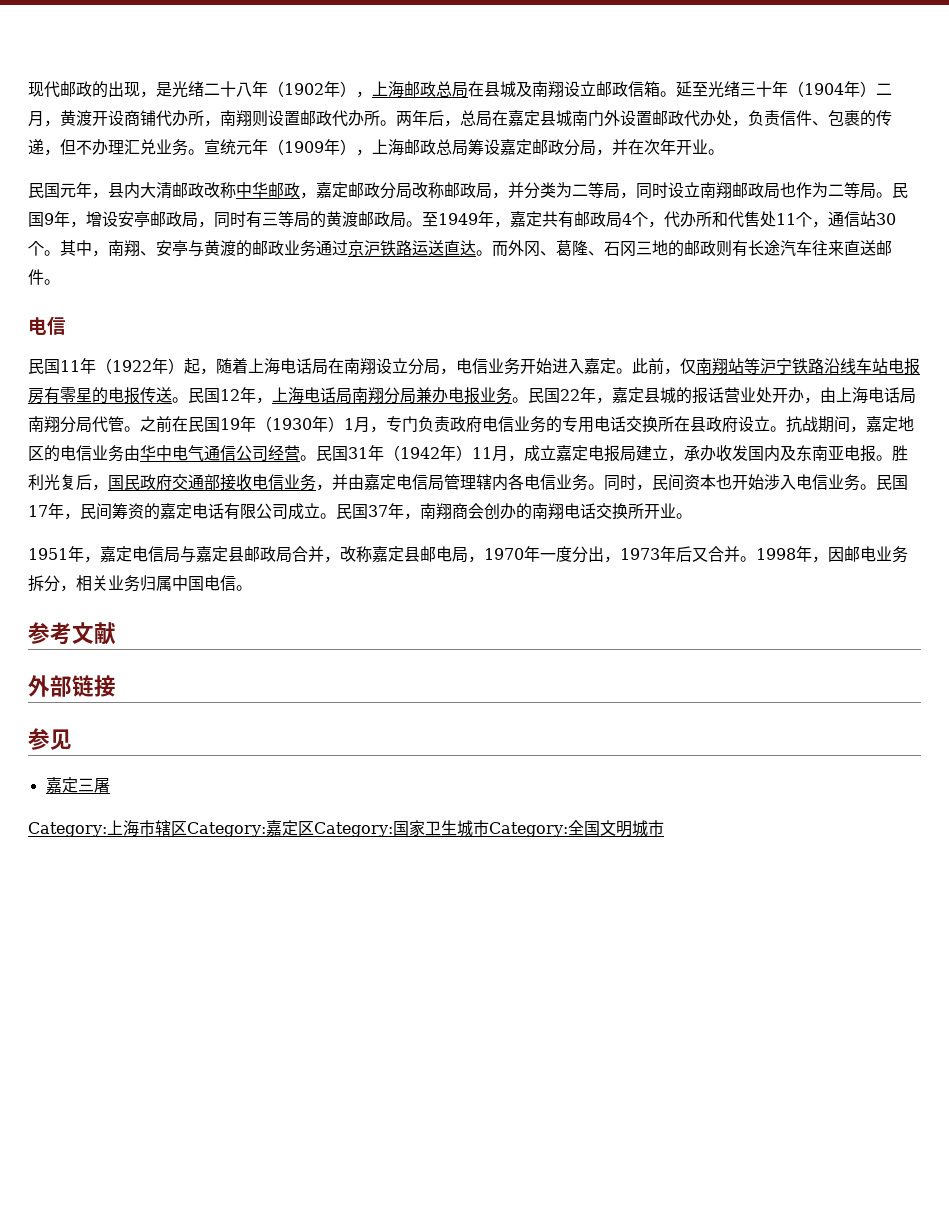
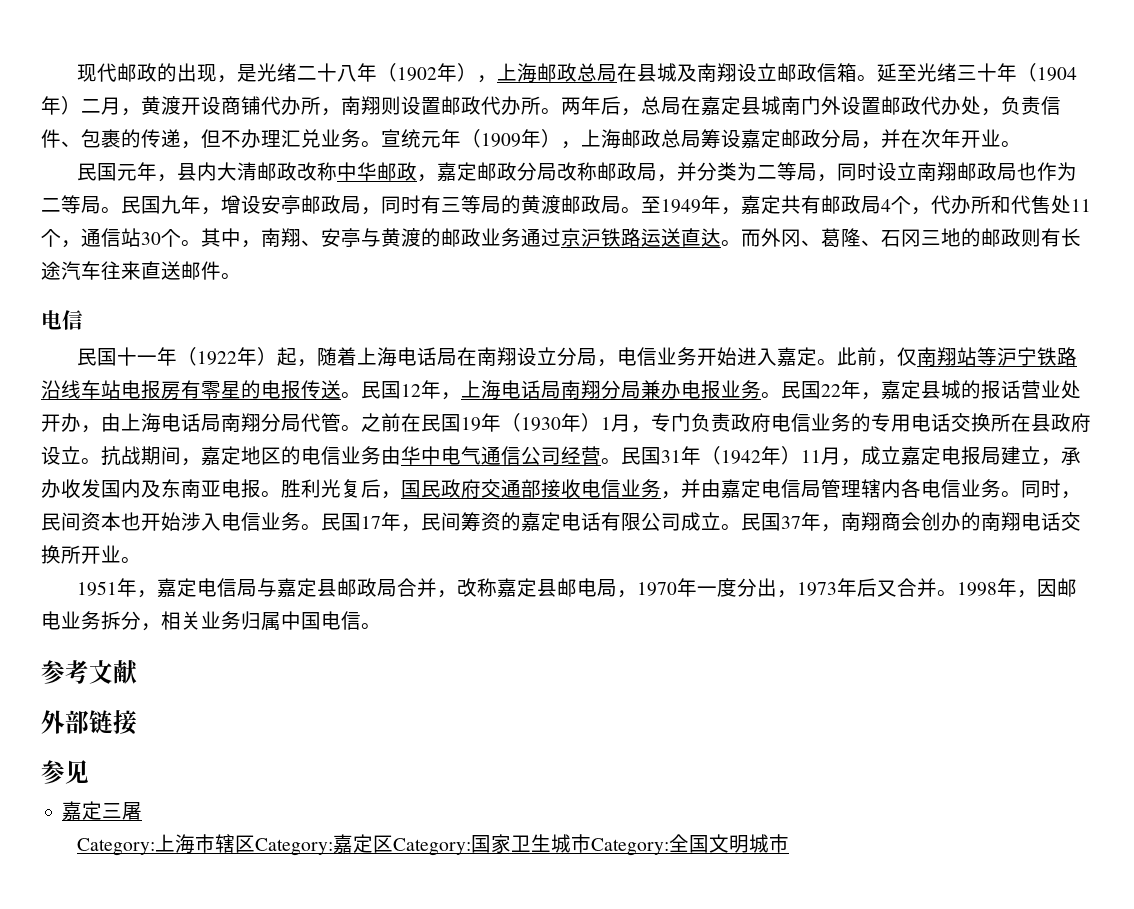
- 民国9年，增设安亭邮政局，同时有三等局的黄渡邮政局。
+ 民国九年，增设安亭邮政局，同时有三等局的黄渡邮政局。
- 民国11年（1922年）起，随着上海电话局在南翔设立分局，电信业务开始进入嘉定。
+ 民国十一年（1922年）起，随着上海电话局在南翔设立分局，电信业务开始进入嘉定。

